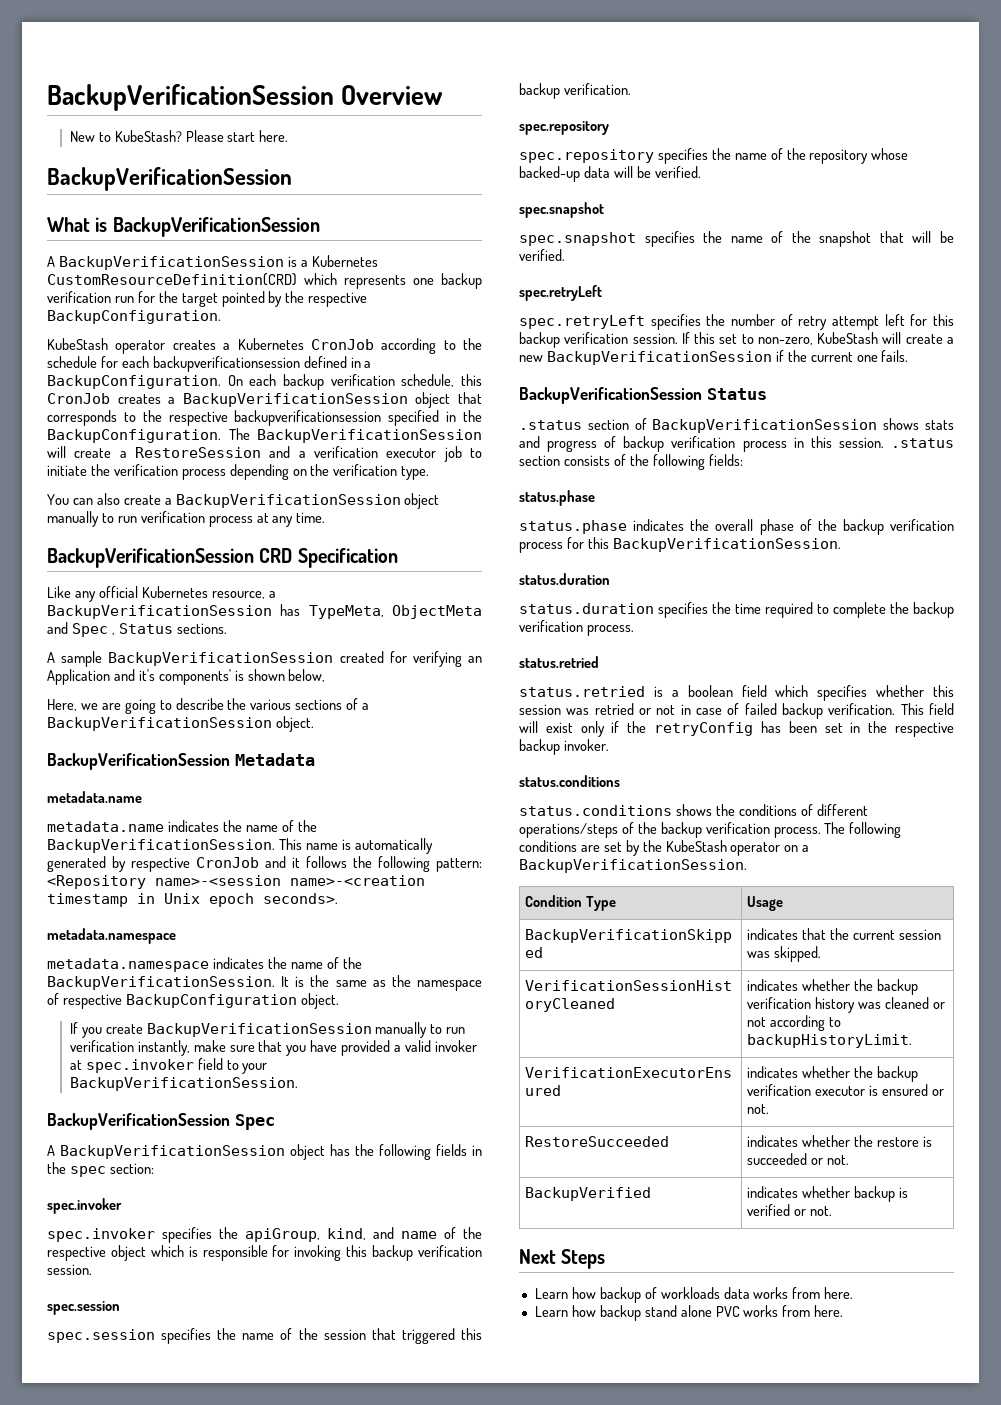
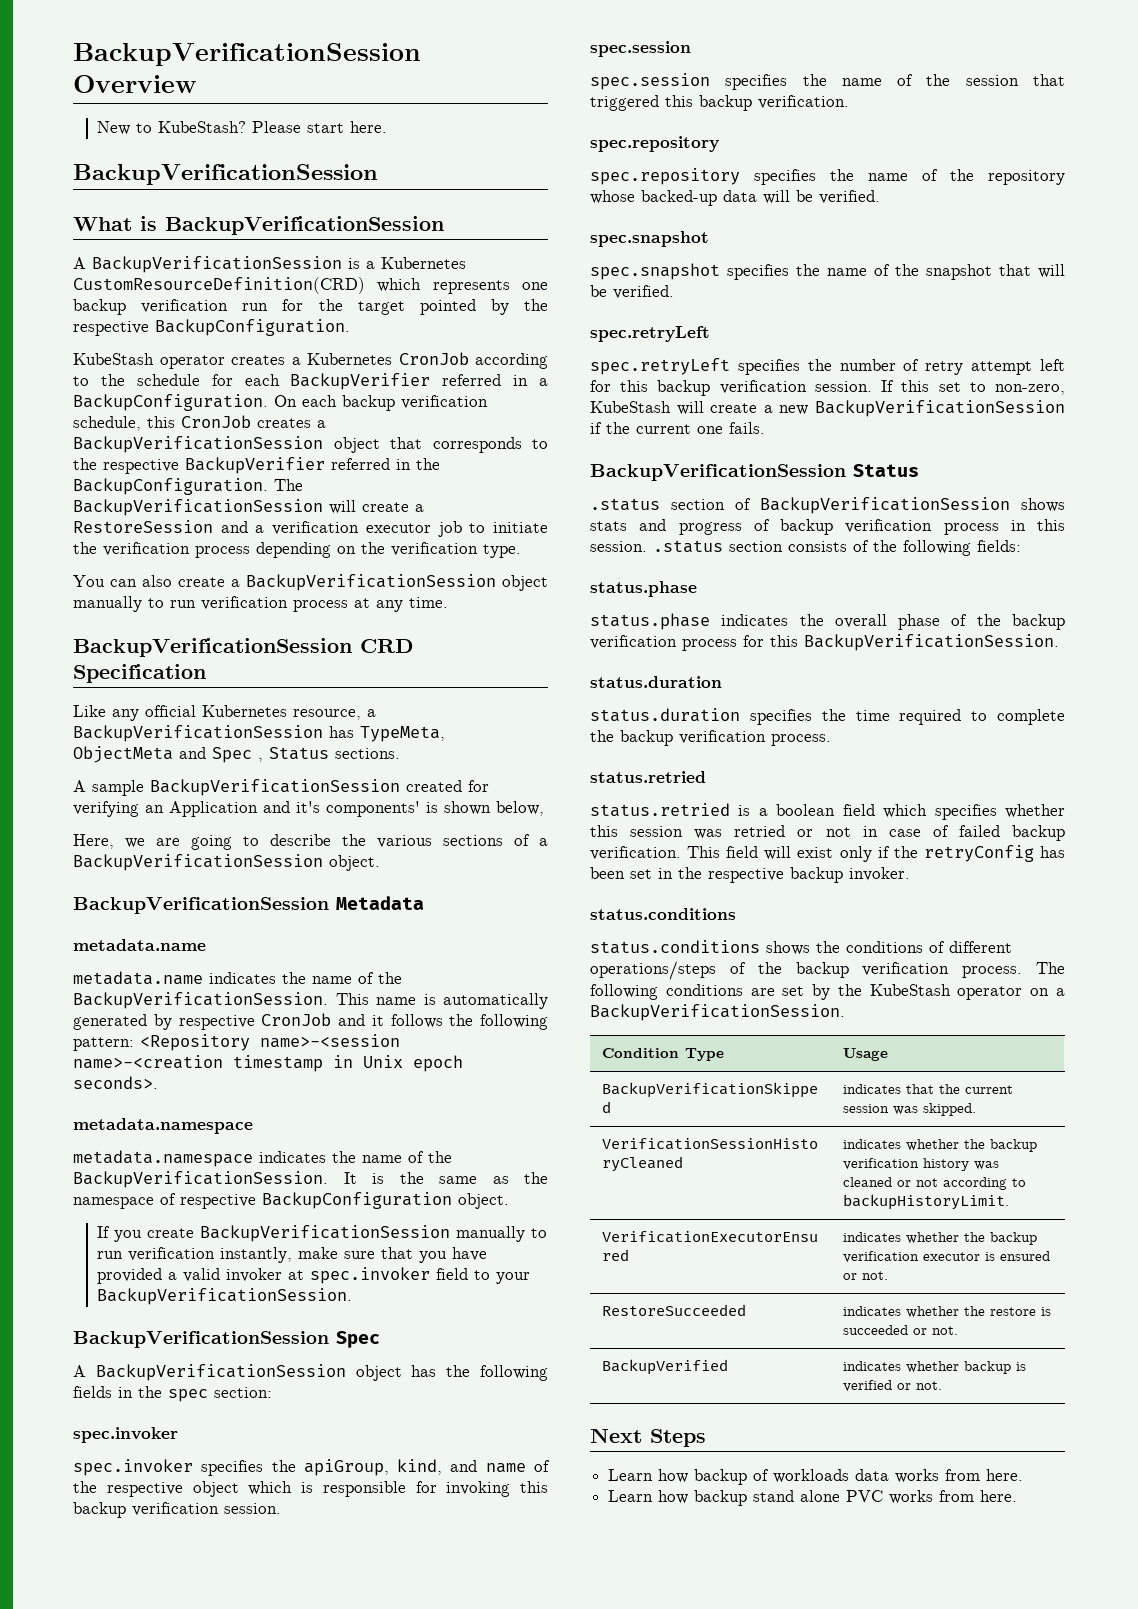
- KubeStash operator creates a Kubernetes CronJob according to the schedule for each backupverificationsession defined in a BackupConfiguration.
+ KubeStash operator creates a Kubernetes CronJob according to the schedule for each BackupVerifier referred in a BackupConfiguration.
- On each backup verification schedule, this CronJob creates a BackupVerificationSession object that corresponds to the respective backupverificationsession specified in the BackupConfiguration.
+ On each backup verification schedule, this CronJob creates a BackupVerificationSession object that corresponds to the respective BackupVerifier referred in the BackupConfiguration.

